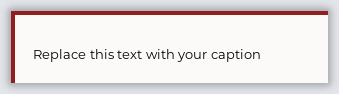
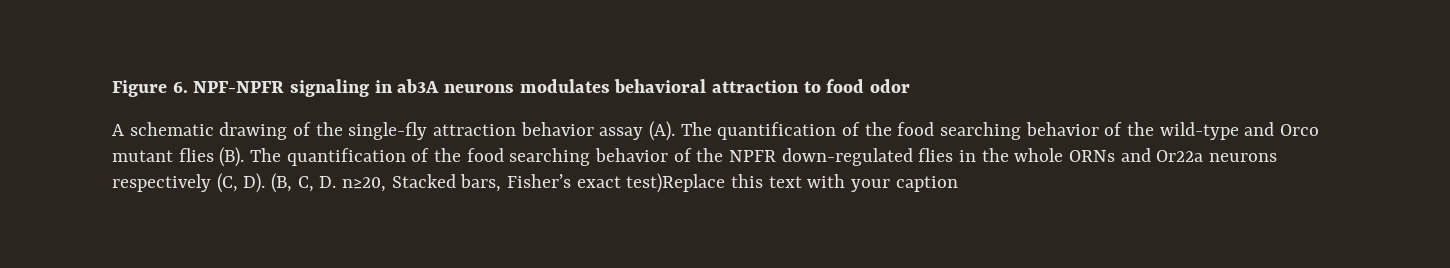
- Replace this text with your caption
+ Figure 6. NPF-NPFR signaling in ab3A neurons modulates behavioral attraction to food odor
+ A schematic drawing of the single-fly attraction behavior assay (A). The quantification of the food searching behavior of the wild-type and Orco mutant flies (B). The quantification of the food searching behavior of the NPFR down-regulated flies in the whole ORNs and Or22a neurons respectively (C, D). (B, C, D. n≥20, Stacked bars, Fisher’s exact test)Replace this text with your caption

